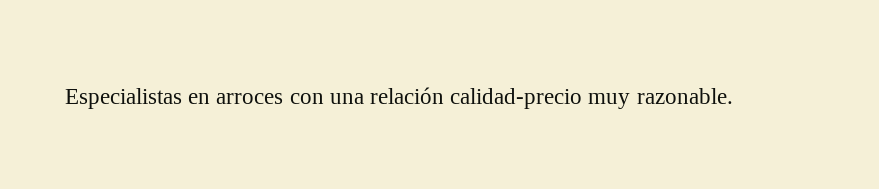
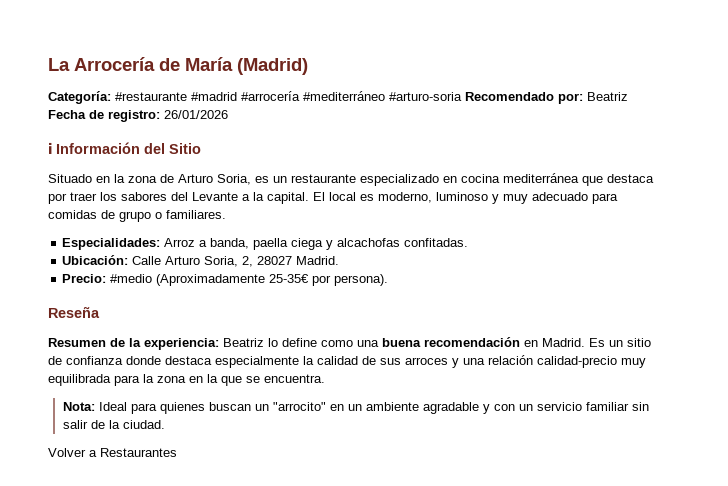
- Especialistas en arroces con una relación calidad-precio muy razonable.
+ La Arrocería de María (Madrid)
+ Categoría: #restaurante #madrid #arrocería #mediterráneo #arturo-soria Recomendado por: Beatriz Fecha de registro: 26/01/2026
+ ℹ Información del Sitio
+ Situado en la zona de Arturo Soria, es un restaurante especializado en cocina mediterránea que destaca por traer los sabores del Levante a la capital. El local es moderno, luminoso y muy adecuado para comidas de grupo o familiares.
+ Especialidades: Arroz a banda, paella ciega y alcachofas confitadas.
+ Ubicación: Calle Arturo Soria, 2, 28027 Madrid.
+ Precio: #medio (Aproximadamente 25-35€ por persona).
+ Reseña
+ Resumen de la experiencia: Beatriz lo define como una buena recomendación en Madrid. Es un sitio de confianza donde destaca especialmente la calidad de sus arroces y una relación calidad-precio muy equilibrada para la zona en la que se encuentra.
+ Nota: Ideal para quienes buscan un "arrocito" en un ambiente agradable y con un servicio familiar sin salir de la ciudad.
+ Volver a Restaurantes

